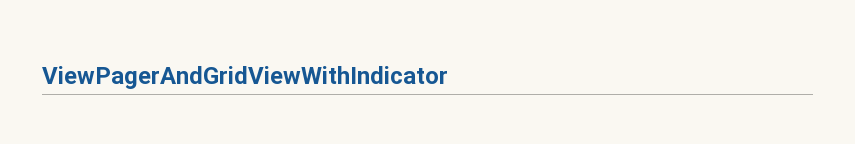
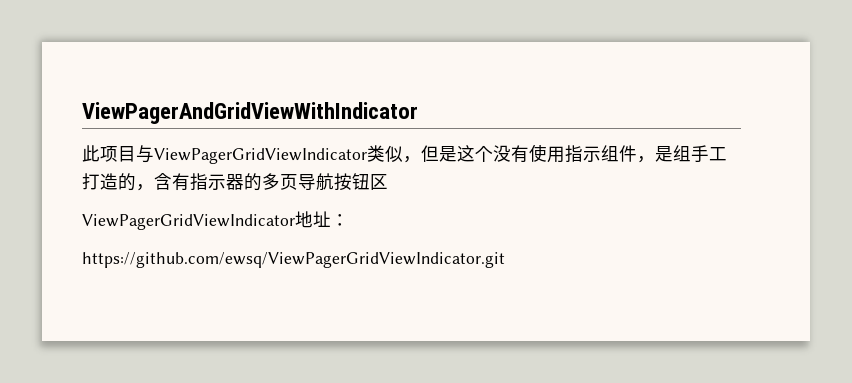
+ 此项目与ViewPagerGridViewIndicator类似，但是这个没有使用指示组件，是组手工打造的，含有指示器的多页导航按钮区
+ ViewPagerGridViewIndicator地址：
+ https://github.com/ewsq/ViewPagerGridViewIndicator.git

